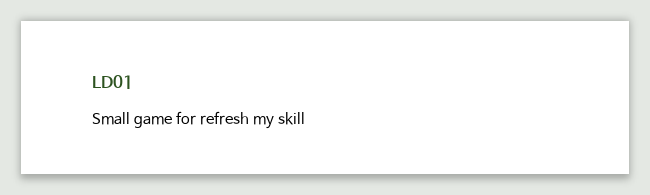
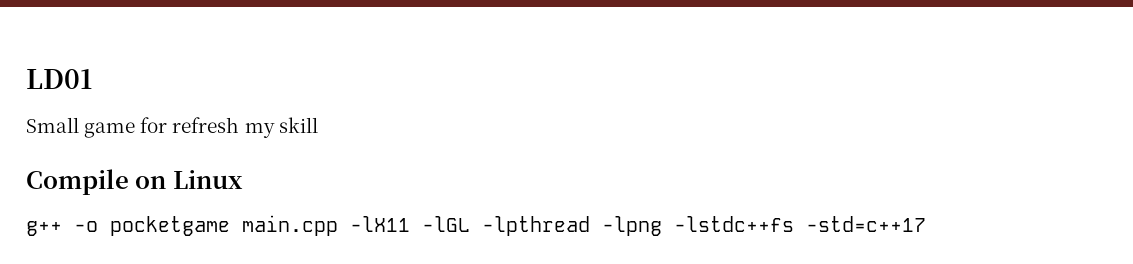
+ Compile on Linux
+ g++ -o pocketgame main.cpp -lX11 -lGL -lpthread -lpng -lstdc++fs -std=c++17

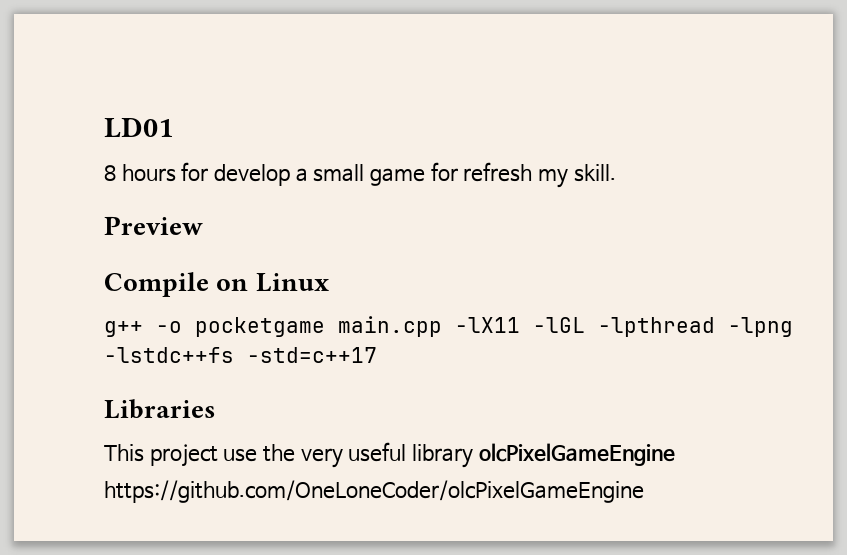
- Small game for refresh my skill
+ 8 hours for develop a small game for refresh my skill.
+ Preview
+ Libraries
+ This project use the very useful library olcPixelGameEngine
+ https://github.com/OneLoneCoder/olcPixelGameEngine

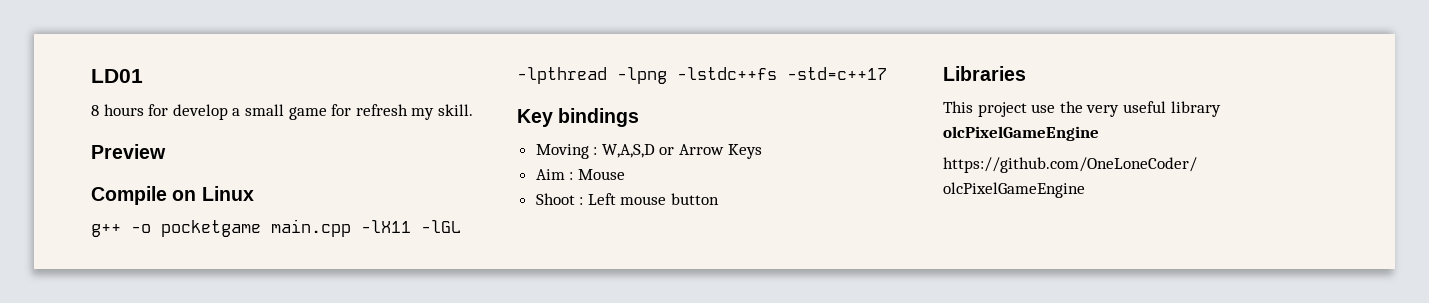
+ Key bindings
+ Moving : W,A,S,D or Arrow Keys
+ Aim : Mouse
+ Shoot : Left mouse button

